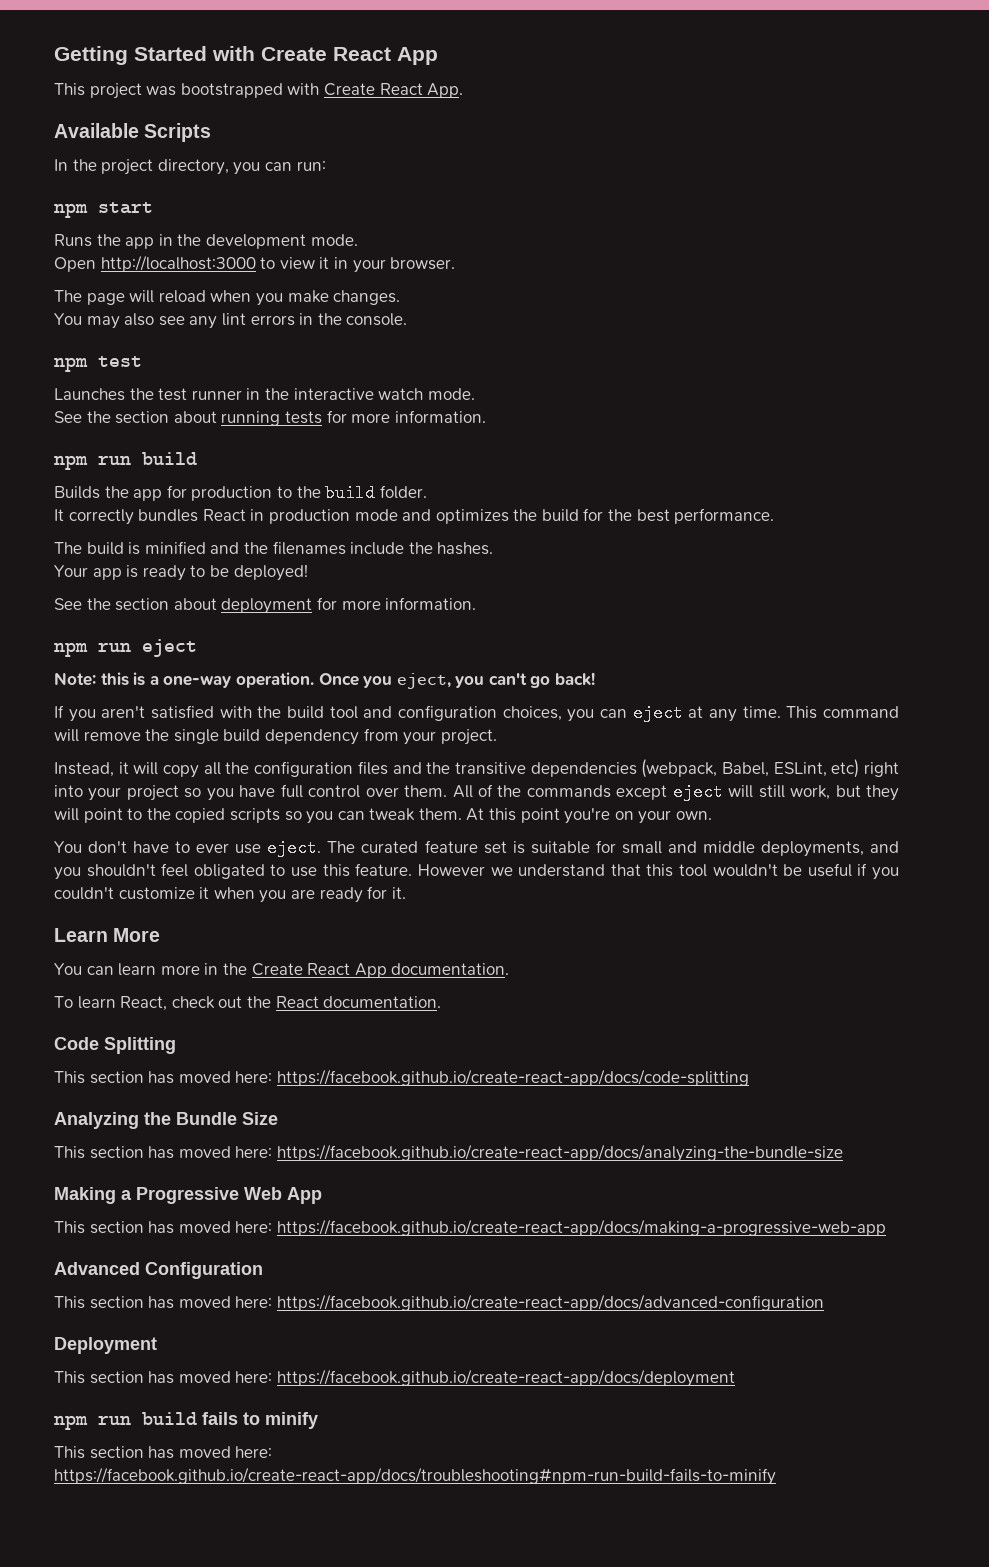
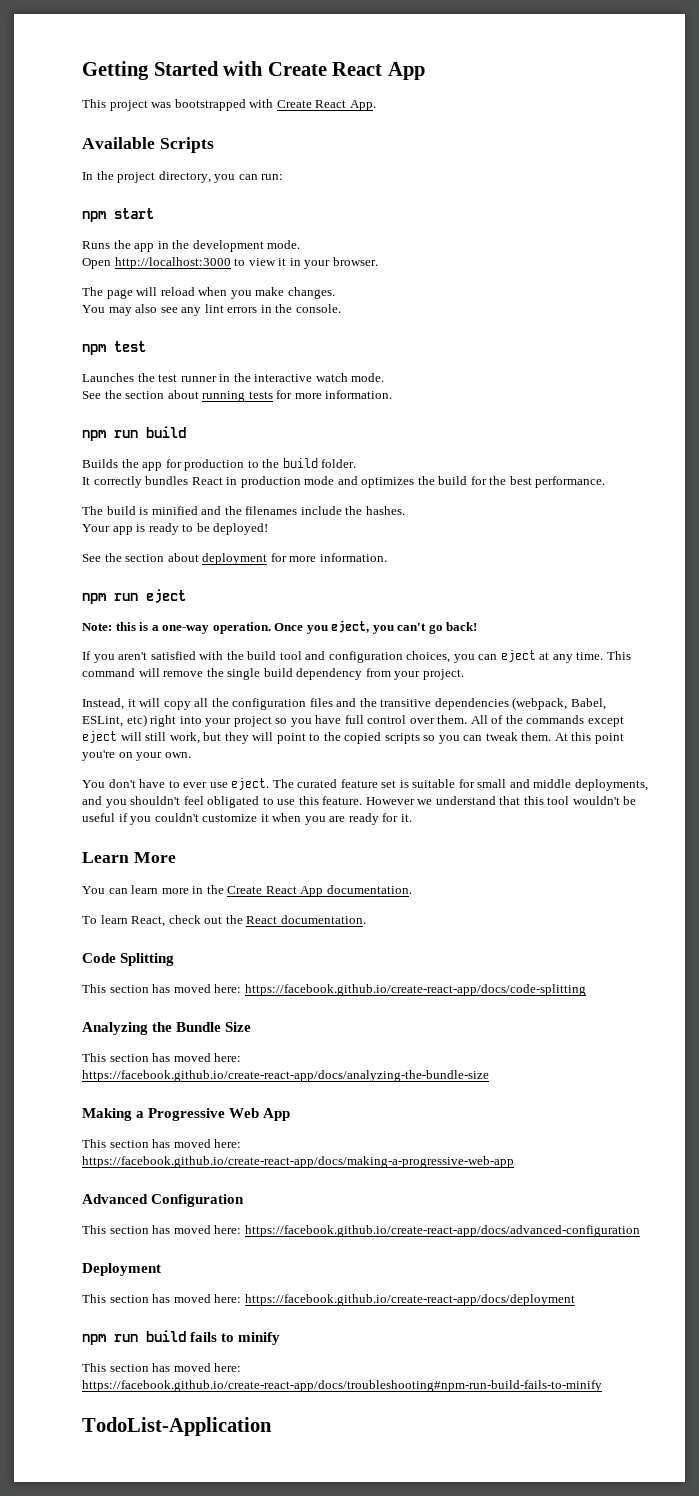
+ TodoList-Application

